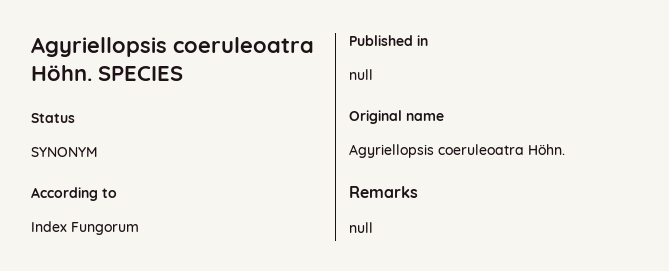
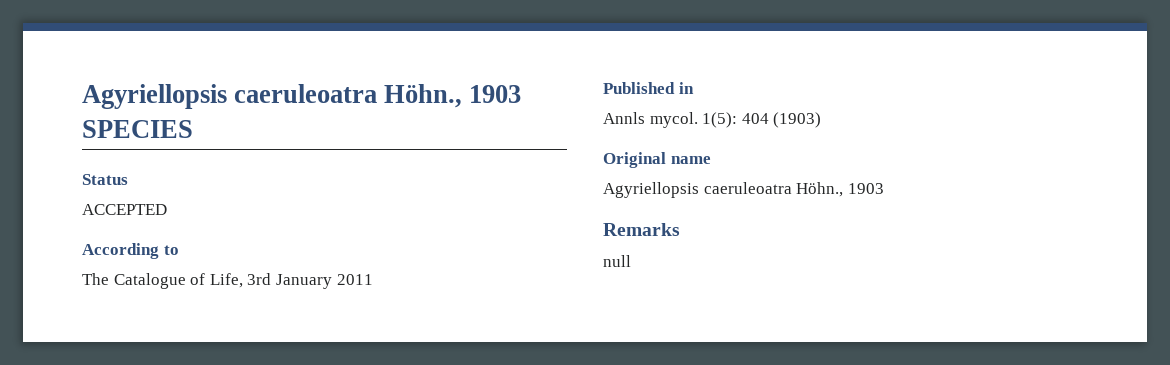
- Agyriellopsis coeruleoatra Höhn. SPECIES
+ Agyriellopsis caeruleoatra Höhn., 1903 SPECIES
- SYNONYM
+ ACCEPTED
- Index Fungorum
+ The Catalogue of Life, 3rd January 2011
  Published in
- null
+ Annls mycol. 1(5): 404 (1903)
  Original name
- Agyriellopsis coeruleoatra Höhn.
+ Agyriellopsis caeruleoatra Höhn., 1903

